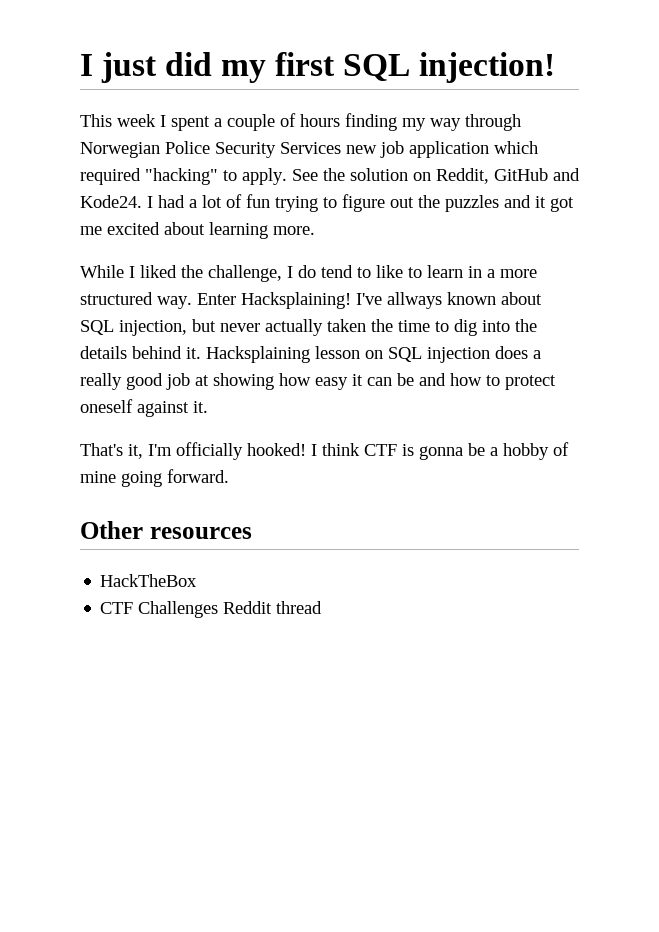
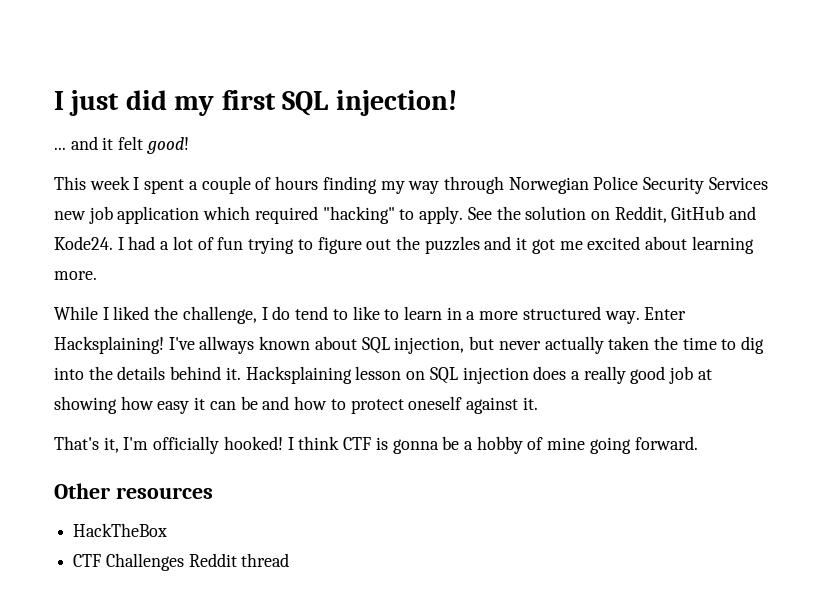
+ ... and it felt good!

